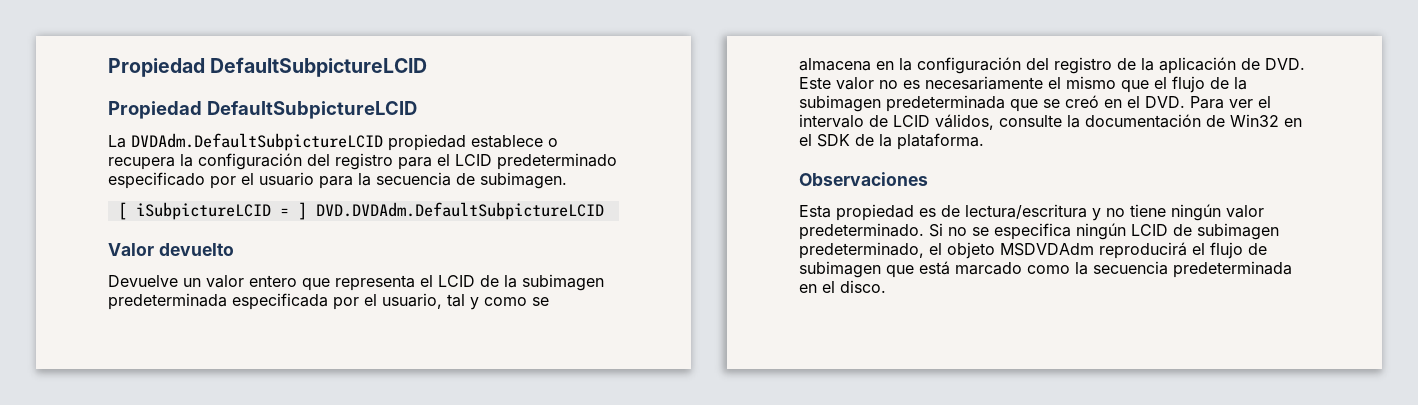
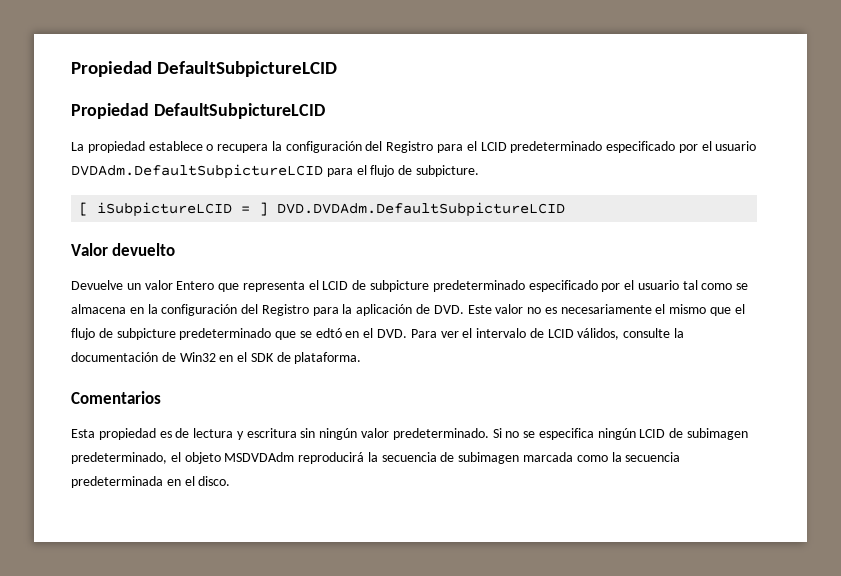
- La DVDAdm.DefaultSubpictureLCID propiedad establece o recupera la configuración del registro para el LCID predeterminado especificado por el usuario para la secuencia de subimagen.
+ La propiedad establece o recupera la configuración del Registro para el LCID predeterminado especificado por el usuario DVDAdm.DefaultSubpictureLCID para el flujo de subpicture.
- Devuelve un valor entero que representa el LCID de la subimagen predeterminada especificada por el usuario, tal y como se almacena en la configuración del registro de la aplicación de DVD. Este valor no es necesariamente el mismo que el flujo de la subimagen predeterminada que se creó en el DVD. Para ver el intervalo de LCID válidos, consulte la documentación de Win32 en el SDK de la plataforma.
+ Devuelve un valor Entero que representa el LCID de subpicture predeterminado especificado por el usuario tal como se almacena en la configuración del Registro para la aplicación de DVD. Este valor no es necesariamente el mismo que el flujo de subpicture predeterminado que se edtó en el DVD. Para ver el intervalo de LCID válidos, consulte la documentación de Win32 en el SDK de plataforma.
- Observaciones
+ Comentarios
- Esta propiedad es de lectura/escritura y no tiene ningún valor predeterminado.
+ Esta propiedad es de lectura y escritura sin ningún valor predeterminado.
- Si no se especifica ningún LCID de subimagen predeterminado, el objeto MSDVDAdm reproducirá el flujo de subimagen que está marcado como la secuencia predeterminada en el disco.
+ Si no se especifica ningún LCID de subimagen predeterminado, el objeto MSDVDAdm reproducirá la secuencia de subimagen marcada como la secuencia predeterminada en el disco.

